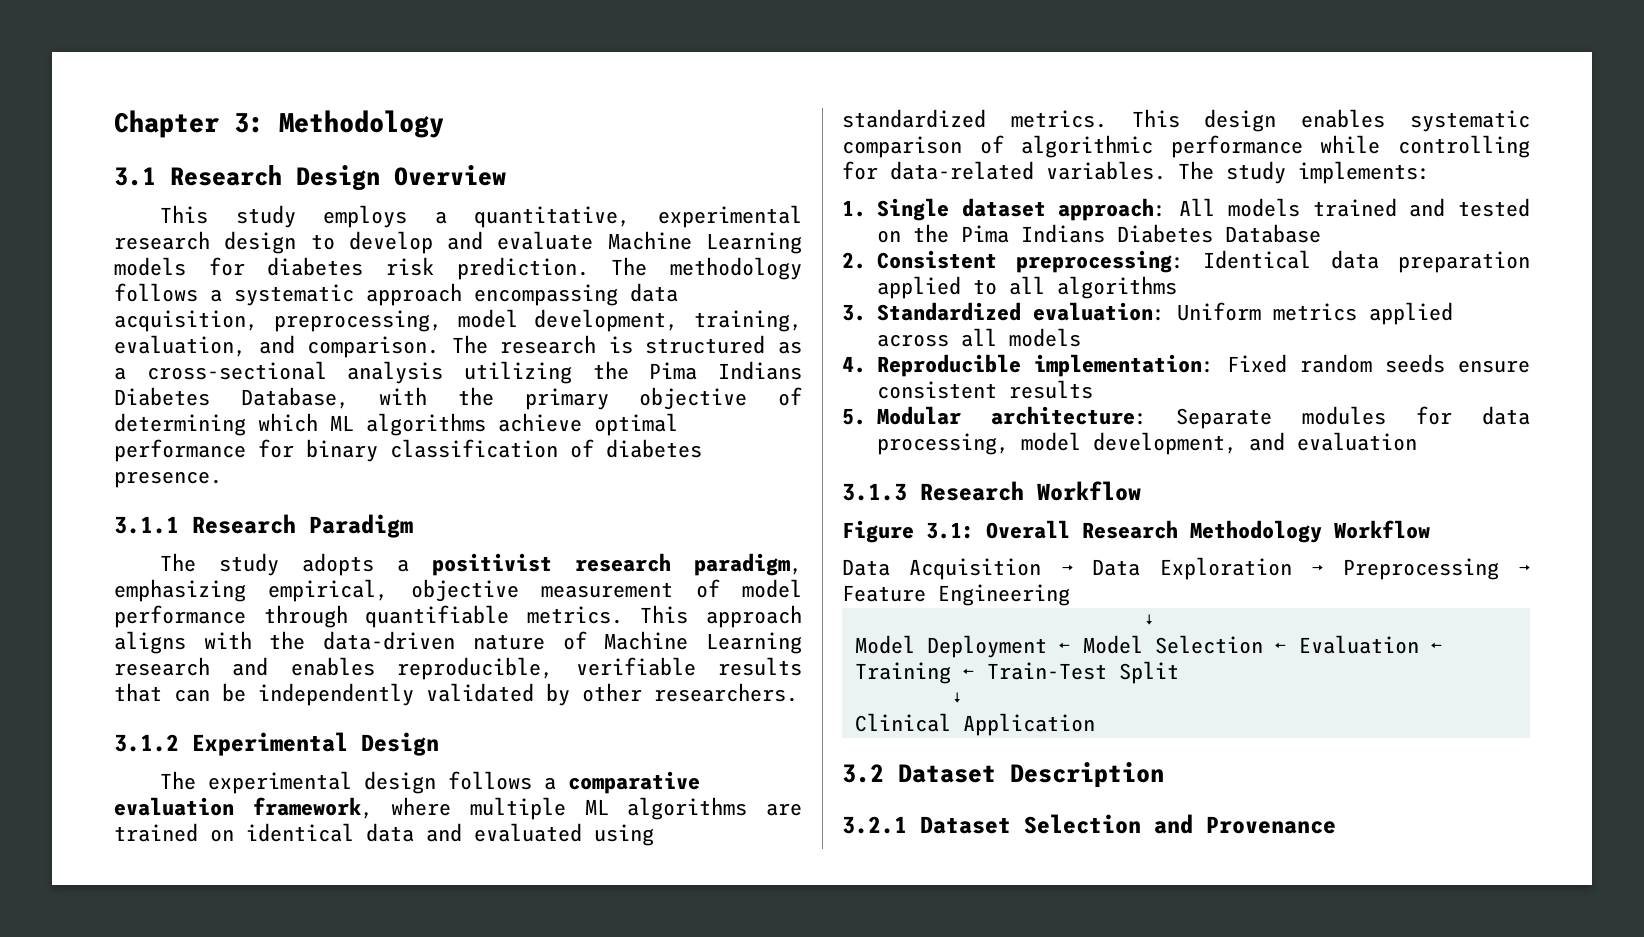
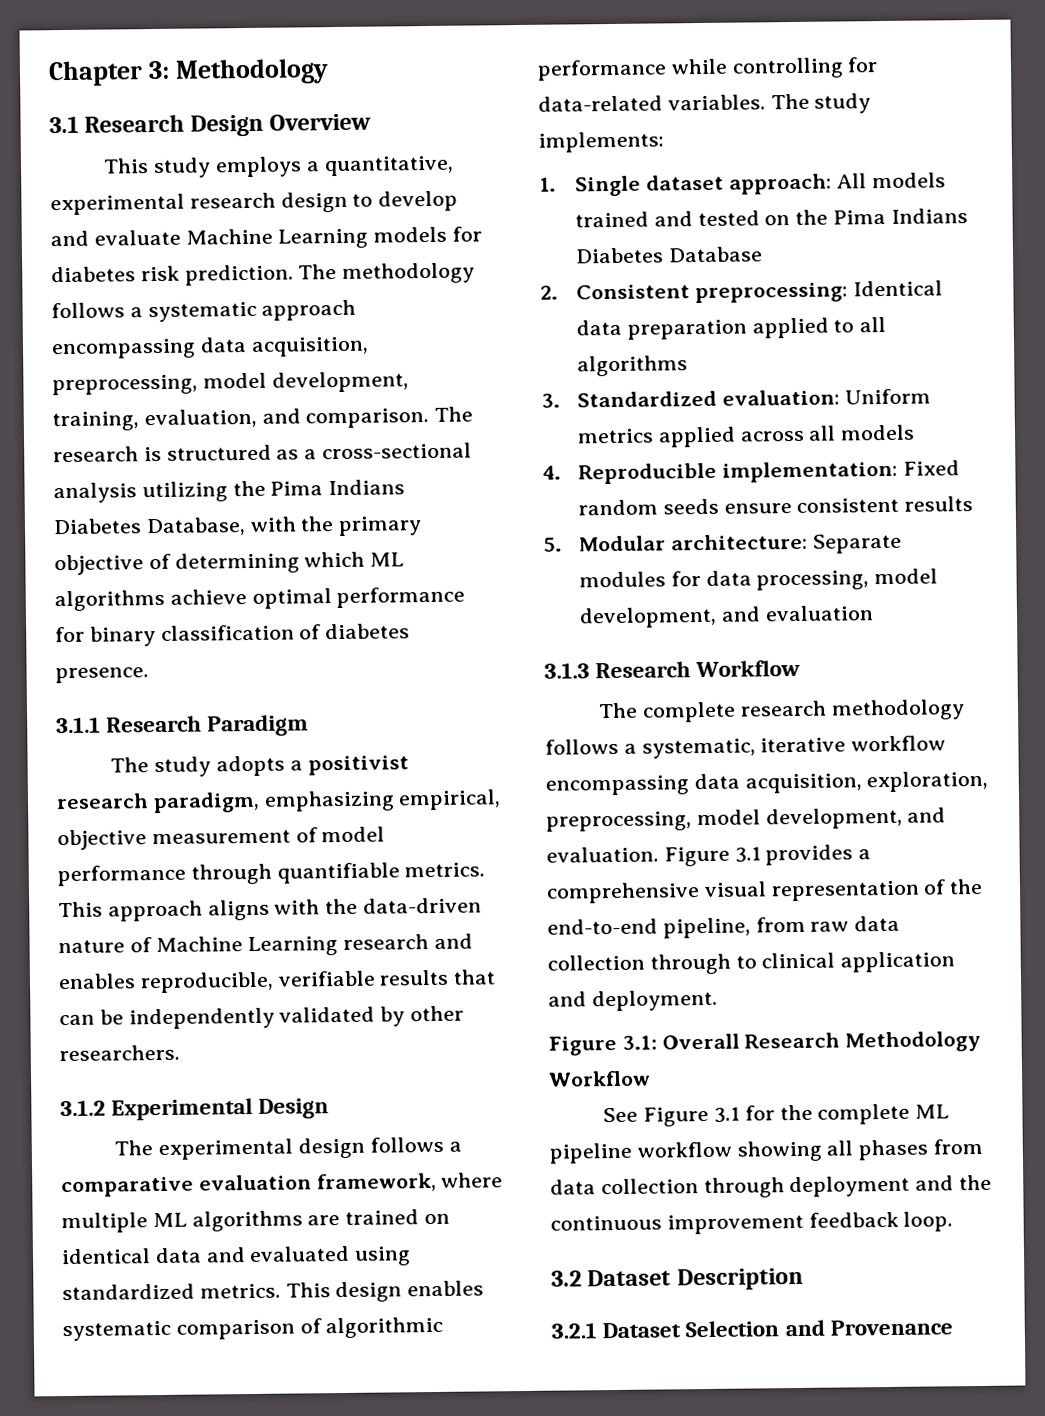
+ The complete research methodology follows a systematic, iterative workflow encompassing data acquisition, exploration, preprocessing, model development, and evaluation. Figure 3.1 provides a comprehensive visual representation of the end-to-end pipeline, from raw data collection through to clinical application and deployment.
- Data Acquisition → Data Exploration → Preprocessing → Feature Engineering
- ↓
- Model Deployment ← Model Selection ← Evaluation ← Training ← Train-Test Split
- ↓
- Clinical Application
+ See Figure 3.1 for the complete ML pipeline workflow showing all phases from data collection through deployment and the continuous improvement feedback loop.

